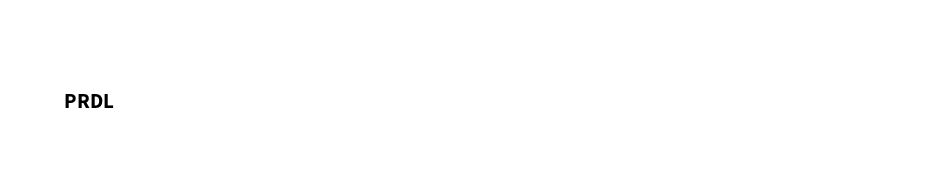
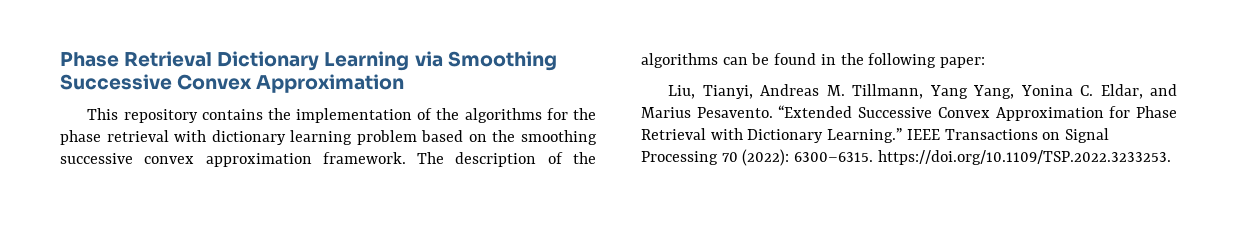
- PRDL
+ Phase Retrieval Dictionary Learning via Smoothing Successive Convex Approximation
+ This repository contains the implementation of the algorithms for the phase retrieval with dictionary learning problem based on the smoothing successive convex approximation framework. The description of the algorithms can be found in the following paper:
+ Liu, Tianyi, Andreas M. Tillmann, Yang Yang, Yonina C. Eldar, and Marius Pesavento. “Extended Successive Convex Approximation for Phase Retrieval with Dictionary Learning.” IEEE Transactions on Signal Processing 70 (2022): 6300–6315. https://doi.org/10.1109/TSP.2022.3233253.

